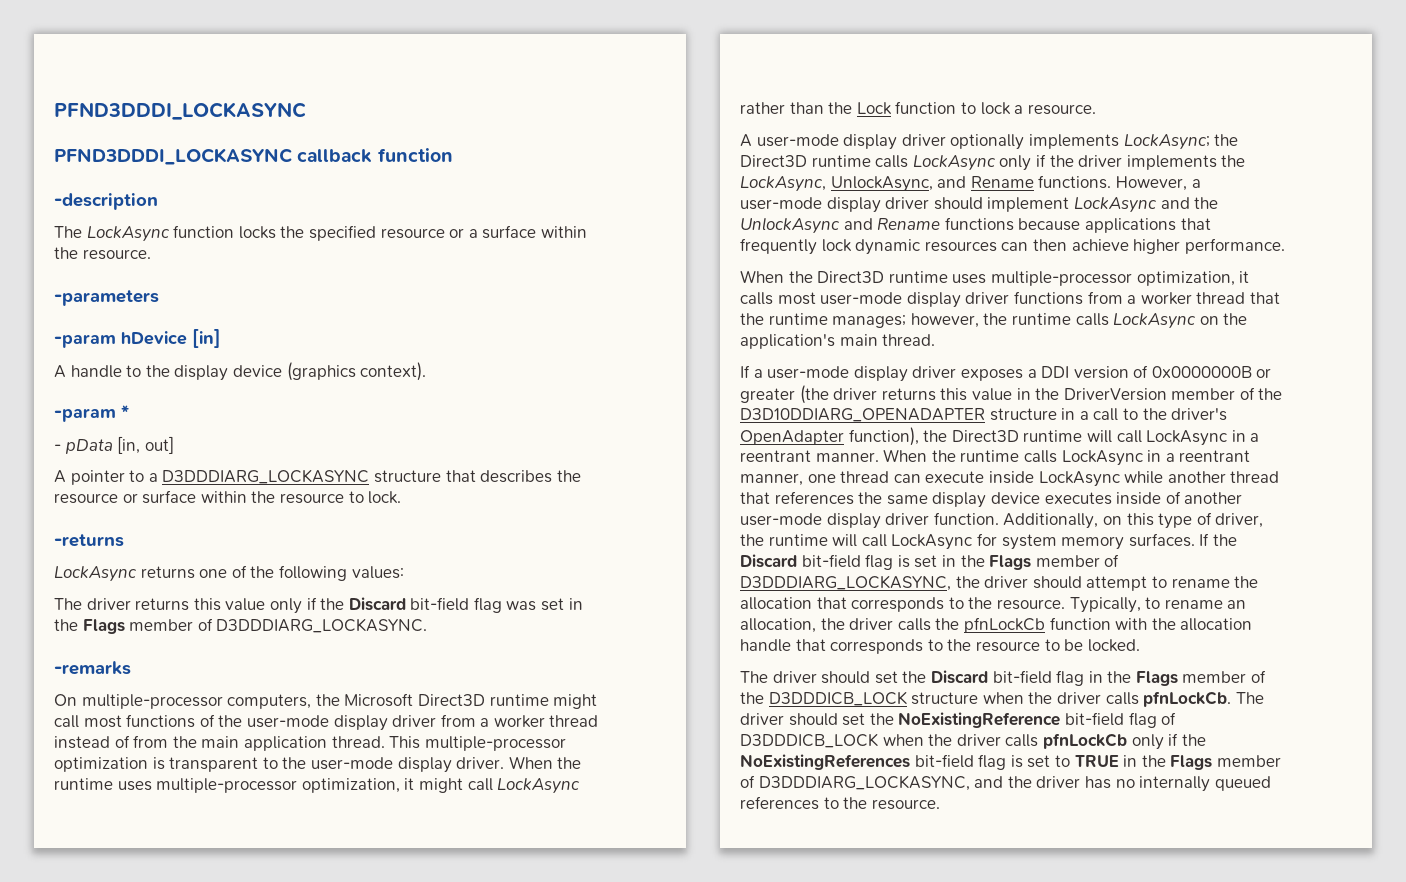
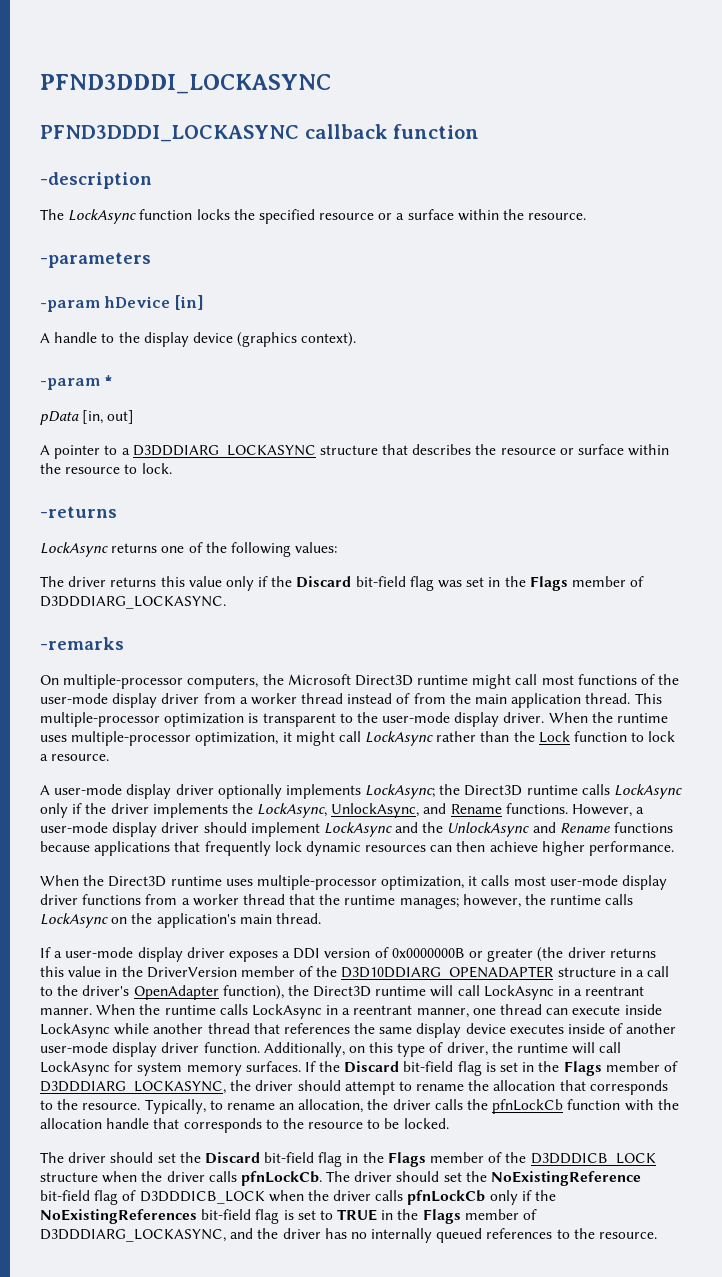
- - pData [in, out]
+ pData [in, out]

